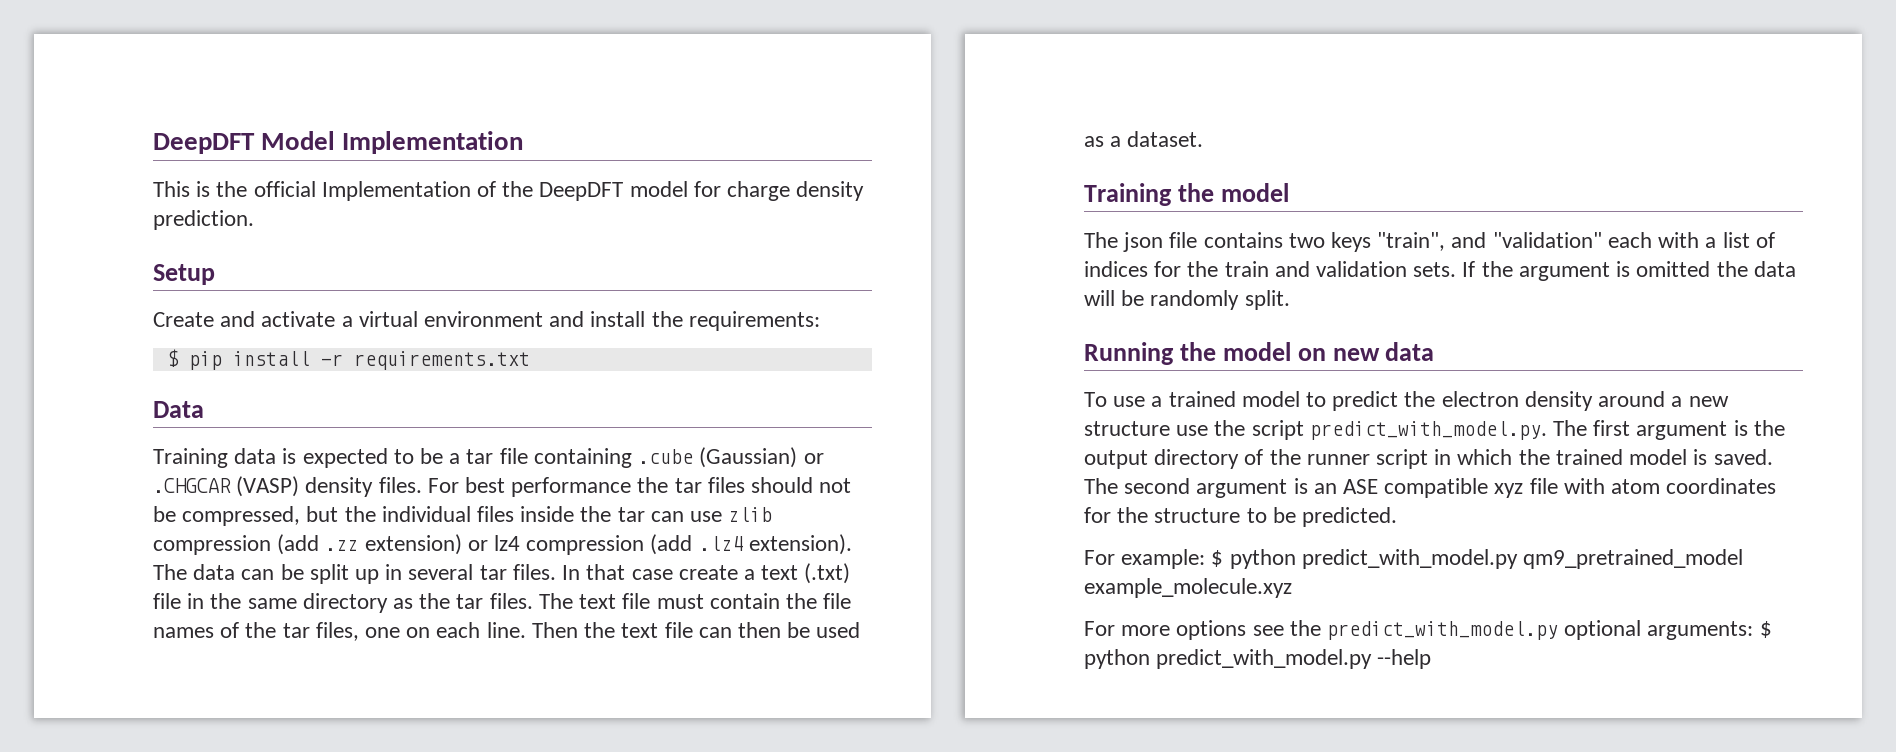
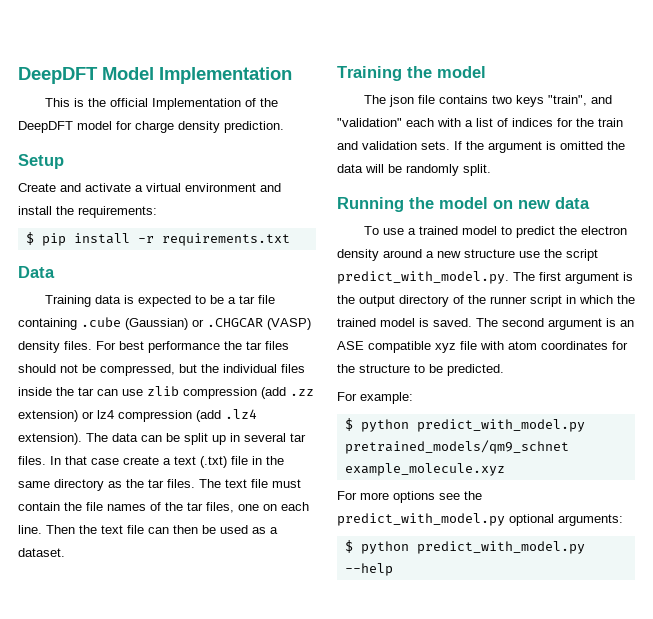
- For example: $ python predict_with_model.py qm9_pretrained_model example_molecule.xyz
+ For example:
+ $ python predict_with_model.py pretrained_models/qm9_schnet example_molecule.xyz
- For more options see the predict_with_model.py optional arguments: $ python predict_with_model.py --help
+ For more options see the predict_with_model.py optional arguments:
+ $ python predict_with_model.py --help

